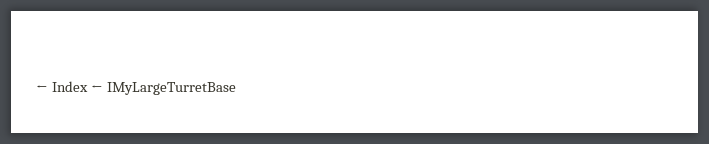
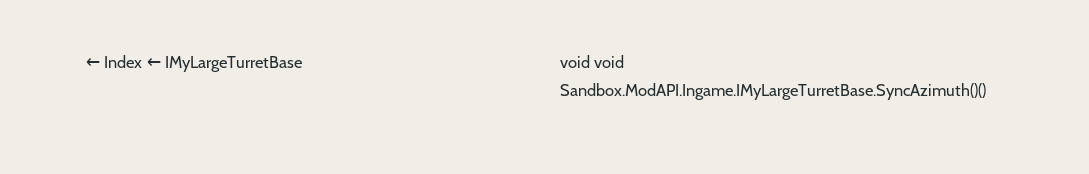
+ void void Sandbox.ModAPI.Ingame.IMyLargeTurretBase.SyncAzimuth()()

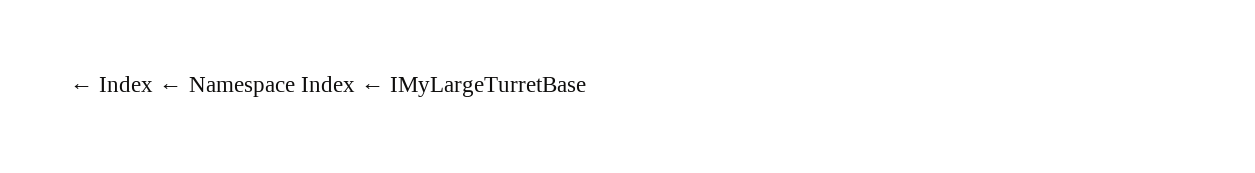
- ← Index ← IMyLargeTurretBase
- void void Sandbox.ModAPI.Ingame.IMyLargeTurretBase.SyncAzimuth()()
+ ← Index ← Namespace Index ← IMyLargeTurretBase

